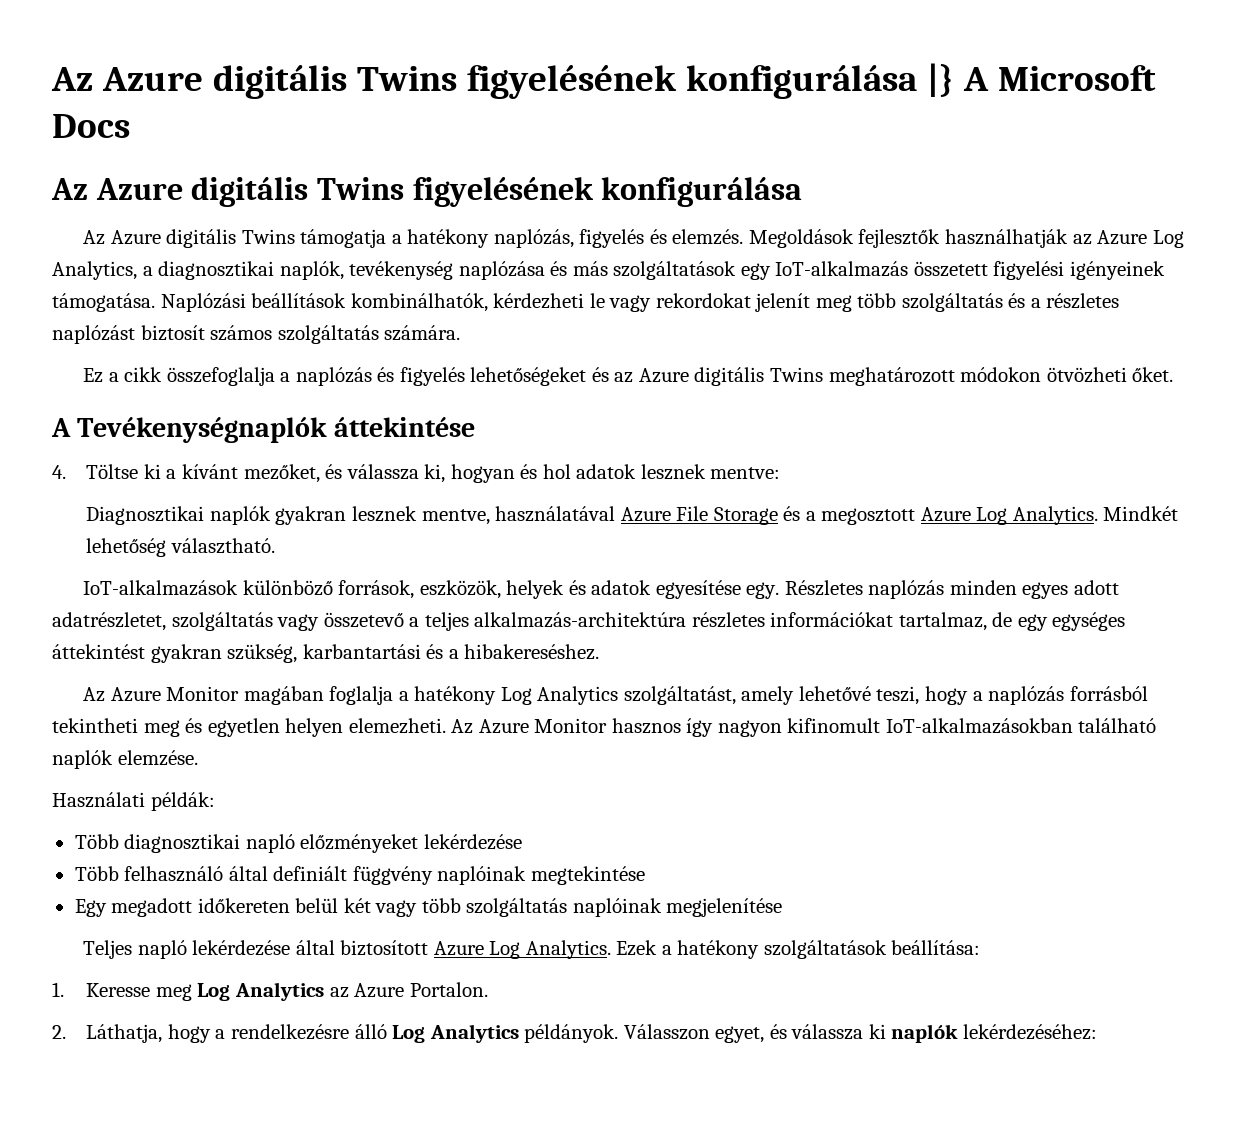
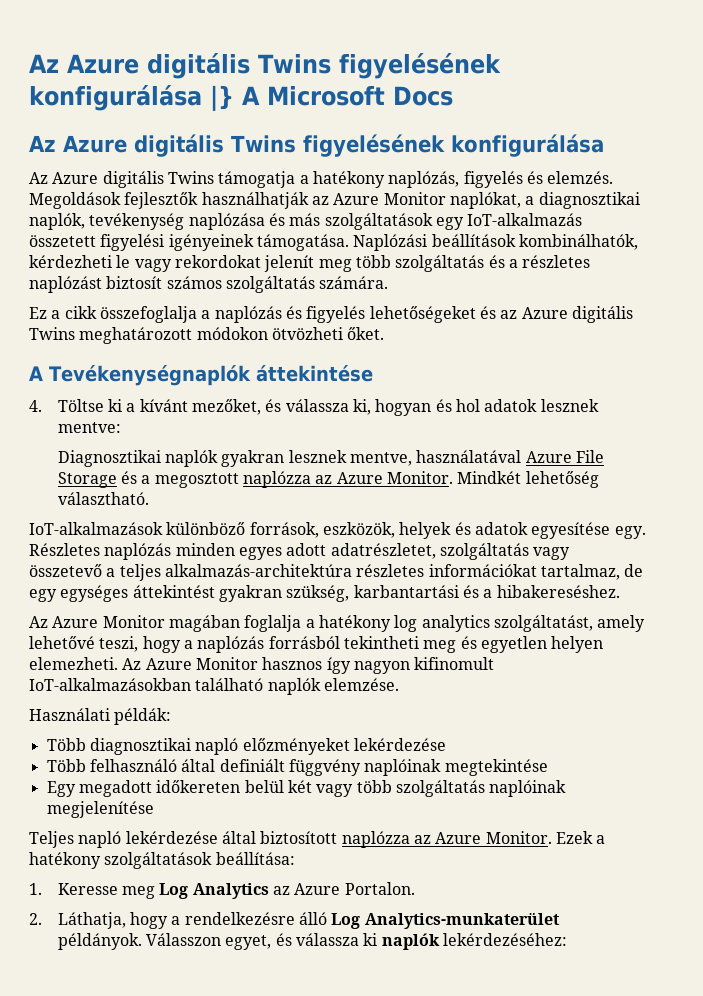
- Megoldások fejlesztők használhatják az Azure Log Analytics, a diagnosztikai naplók, tevékenység naplózása és más szolgáltatások egy IoT-alkalmazás összetett figyelési igényeinek támogatása.
+ Megoldások fejlesztők használhatják az Azure Monitor naplókat, a diagnosztikai naplók, tevékenység naplózása és más szolgáltatások egy IoT-alkalmazás összetett figyelési igényeinek támogatása.
- Diagnosztikai naplók gyakran lesznek mentve, használatával Azure File Storage és a megosztott Azure Log Analytics.
+ Diagnosztikai naplók gyakran lesznek mentve, használatával Azure File Storage és a megosztott naplózza az Azure Monitor.
- Az Azure Monitor magában foglalja a hatékony Log Analytics szolgáltatást, amely lehetővé teszi, hogy a naplózás forrásból tekintheti meg és egyetlen helyen elemezheti.
+ Az Azure Monitor magában foglalja a hatékony log analytics szolgáltatást, amely lehetővé teszi, hogy a naplózás forrásból tekintheti meg és egyetlen helyen elemezheti.
- Teljes napló lekérdezése által biztosított Azure Log Analytics.
+ Teljes napló lekérdezése által biztosított naplózza az Azure Monitor.
- 2. Láthatja, hogy a rendelkezésre álló Log Analytics példányok.
+ 2. Láthatja, hogy a rendelkezésre álló Log Analytics-munkaterület példányok.

